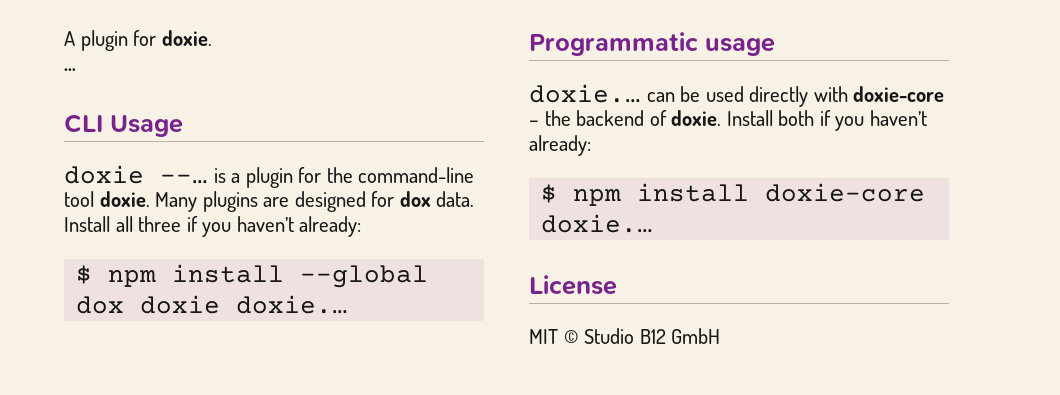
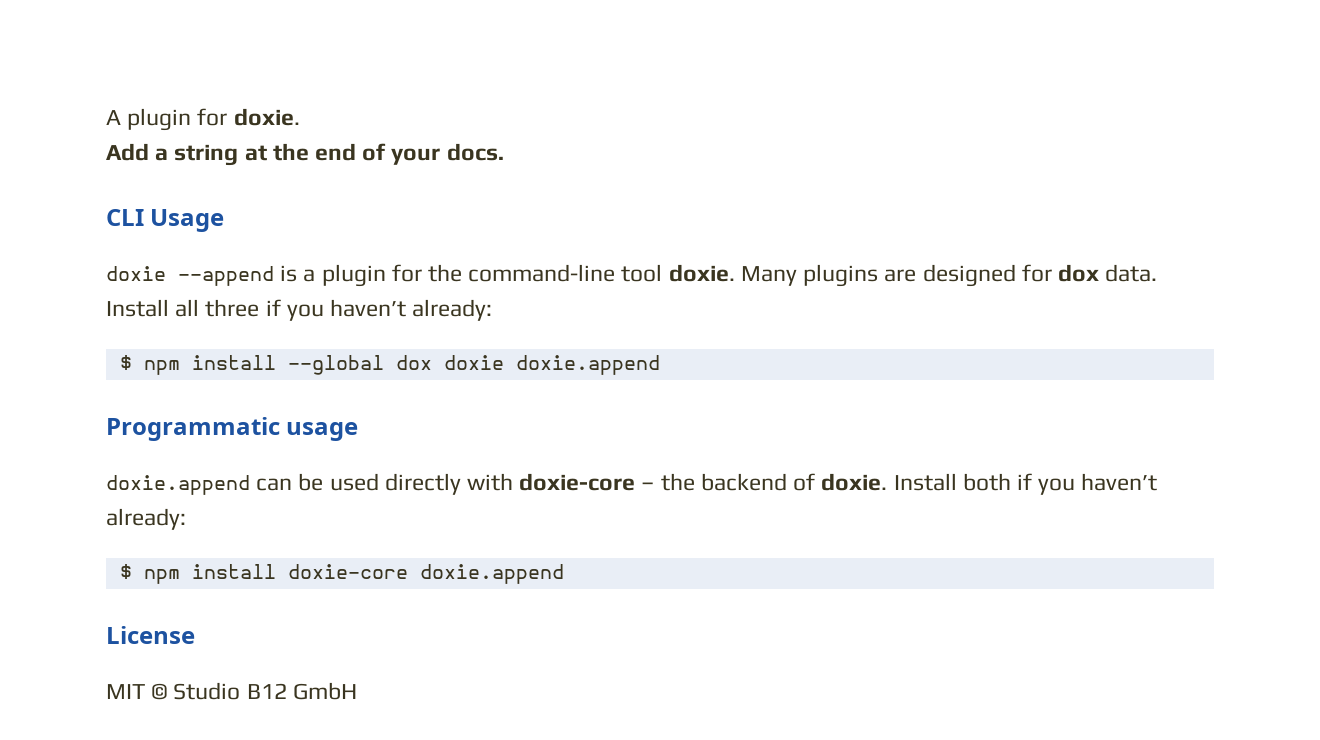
- …
+ Add a string at the end of your docs.
- doxie --… is a plugin for the command-line tool doxie.
+ doxie --append is a plugin for the command-line tool doxie.
- $ npm install --global dox doxie doxie.…
+ $ npm install --global dox doxie doxie.append
- doxie.… can be used directly with doxie-core – the backend of doxie.
+ doxie.append can be used directly with doxie-core – the backend of doxie.
- $ npm install doxie-core doxie.…
+ $ npm install doxie-core doxie.append

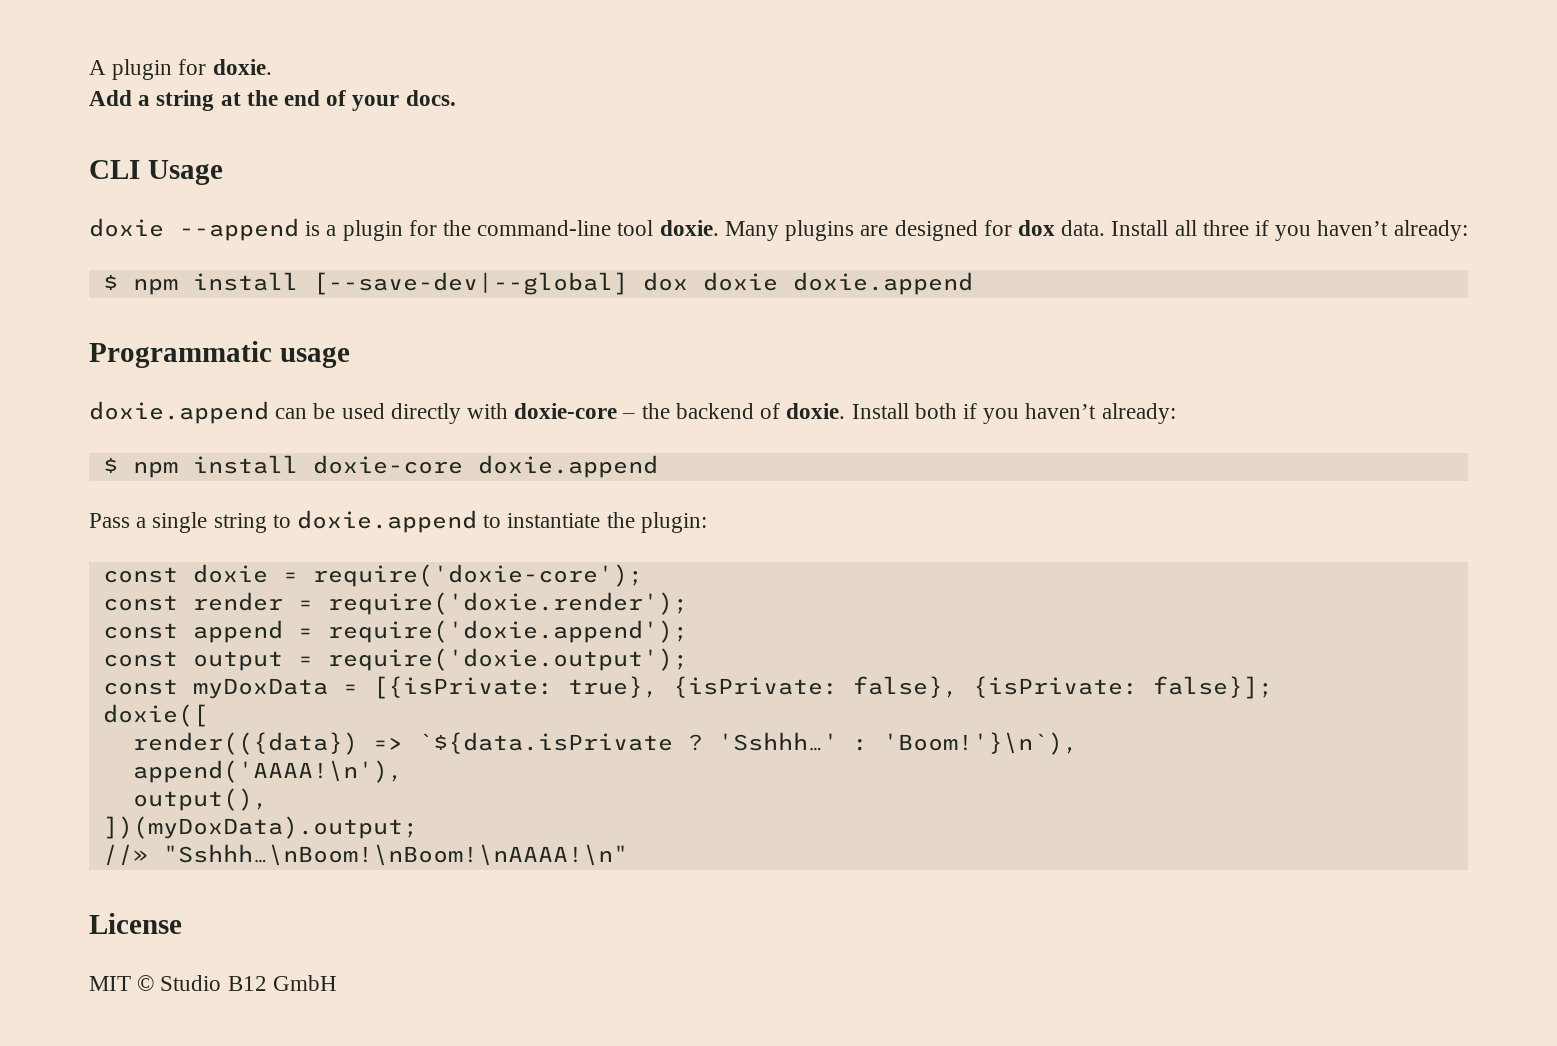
- $ npm install --global dox doxie doxie.append
+ $ npm install [--save-dev|--global] dox doxie doxie.append
+ Pass a single string to doxie.append to instantiate the plugin:
+ const doxie = require('doxie-core');
+ const render = require('doxie.render');
+ const append = require('doxie.append');
+ const output = require('doxie.output');
+ const myDoxData = [{isPrivate: true}, {isPrivate: false}, {isPrivate: false}];
+ doxie([
+ render(({data}) => `${data.isPrivate ? 'Sshhh…' : 'Boom!'}\n`),
+ append('AAAA!\n'),
+ output(),
+ ])(myDoxData).output;
+ //» "Sshhh…\nBoom!\nBoom!\nAAAA!\n"

